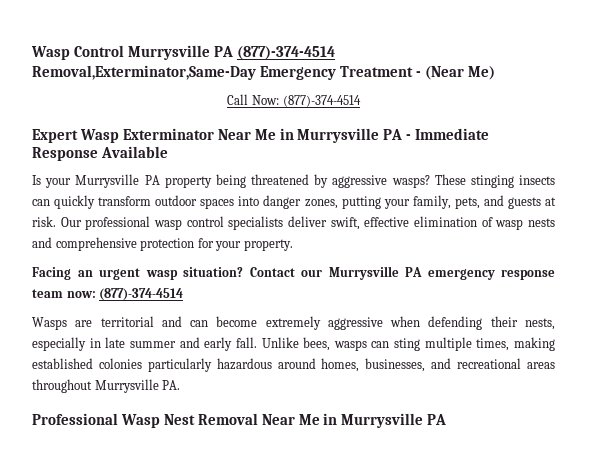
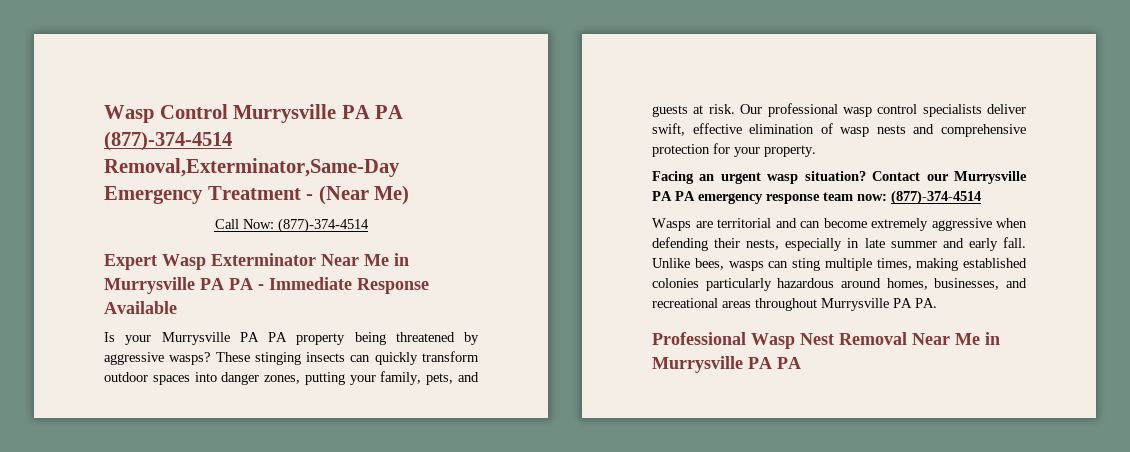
- Wasp Control Murrysville PA (877)-374-4514 Removal,Exterminator,Same-Day Emergency Treatment - (Near Me)
+ Wasp Control Murrysville PA PA (877)-374-4514 Removal,Exterminator,Same-Day Emergency Treatment - (Near Me)
- Expert Wasp Exterminator Near Me in Murrysville PA - Immediate Response Available
+ Expert Wasp Exterminator Near Me in Murrysville PA PA - Immediate Response Available
- Is your Murrysville PA property being threatened by aggressive wasps?
+ Is your Murrysville PA PA property being threatened by aggressive wasps?
- Contact our Murrysville PA emergency response team now: (877)-374-4514
+ Contact our Murrysville PA PA emergency response team now: (877)-374-4514
- Unlike bees, wasps can sting multiple times, making established colonies particularly hazardous around homes, businesses, and recreational areas throughout Murrysville PA.
+ Unlike bees, wasps can sting multiple times, making established colonies particularly hazardous around homes, businesses, and recreational areas throughout Murrysville PA PA.
- Professional Wasp Nest Removal Near Me in Murrysville PA
+ Professional Wasp Nest Removal Near Me in Murrysville PA PA

